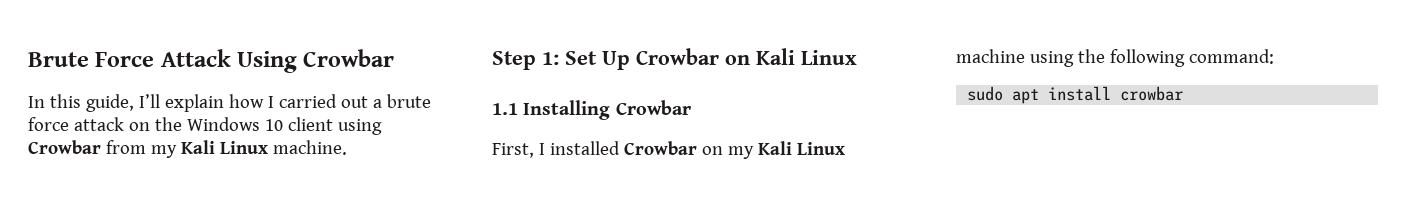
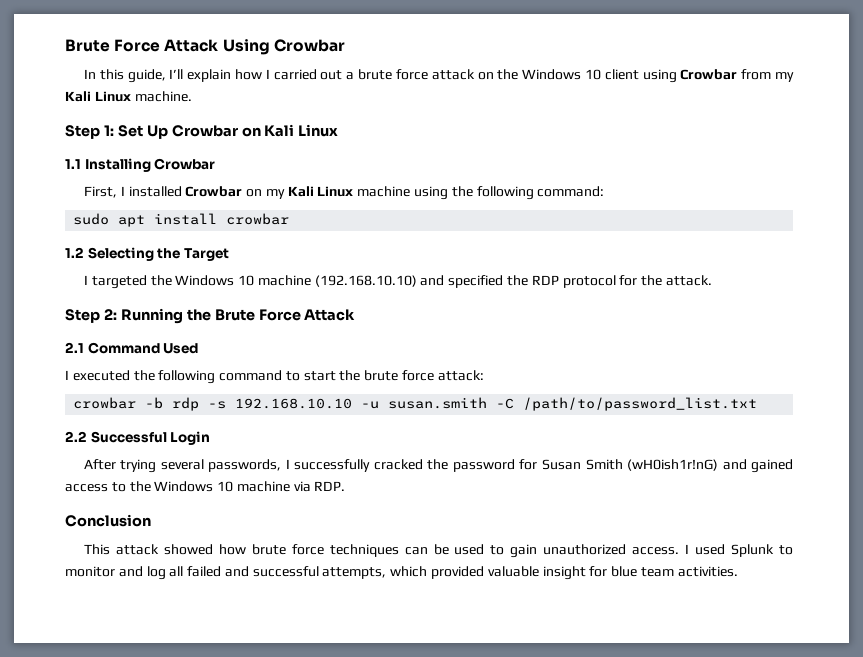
+ 1.2 Selecting the Target
+ I targeted the Windows 10 machine (192.168.10.10) and specified the RDP protocol for the attack.
+ Step 2: Running the Brute Force Attack
+ 2.1 Command Used
+ I executed the following command to start the brute force attack:
+ crowbar -b rdp -s 192.168.10.10 -u susan.smith -C /path/to/password_list.txt
+ 2.2 Successful Login
+ After trying several passwords, I successfully cracked the password for Susan Smith (wH0ish1r!nG) and gained access to the Windows 10 machine via RDP.
+ Conclusion
+ This attack showed how brute force techniques can be used to gain unauthorized access. I used Splunk to monitor and log all failed and successful attempts, which provided valuable insight for blue team activities.

